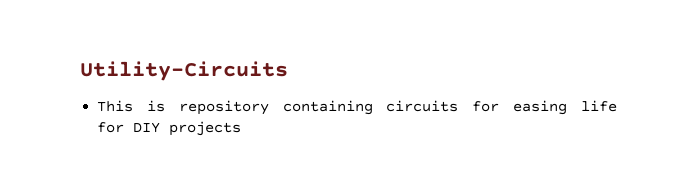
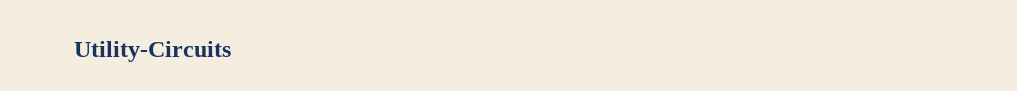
- This is repository containing circuits for easing life for DIY projects

